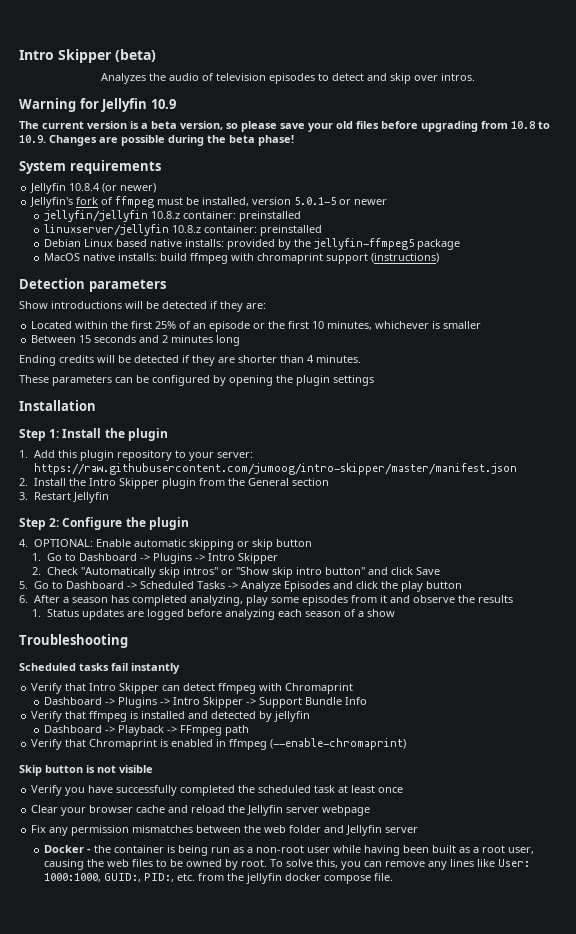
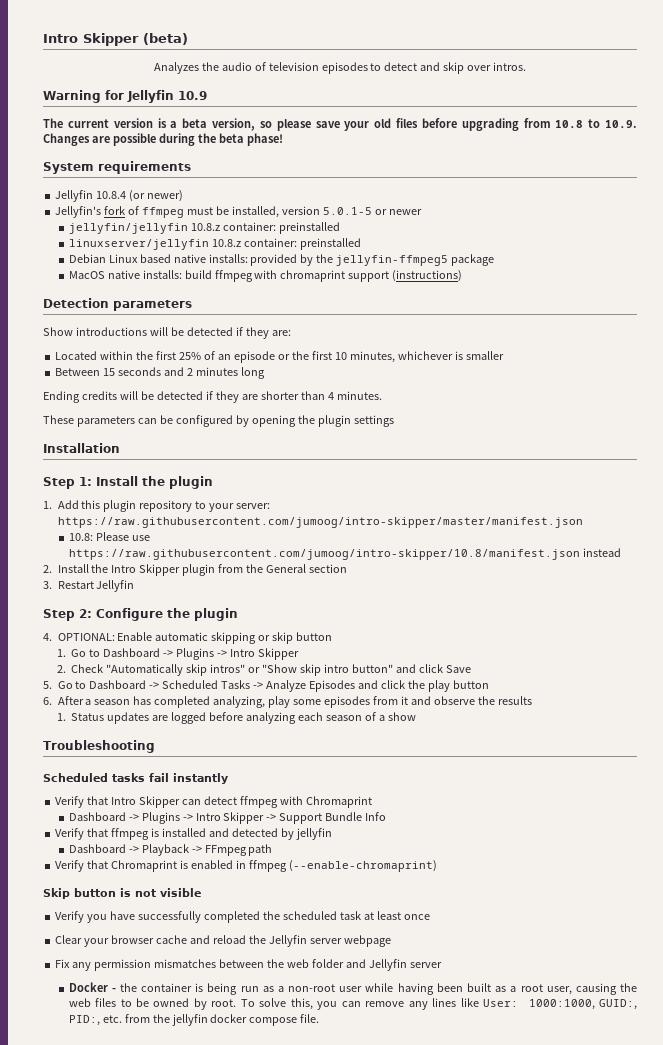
+ 10.8: Please use https://raw.githubusercontent.com/jumoog/intro-skipper/10.8/manifest.json instead

